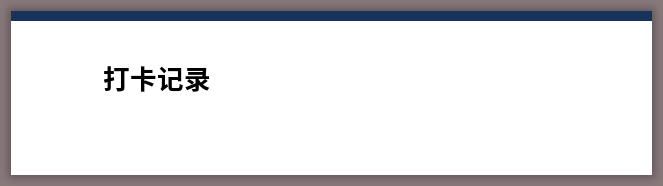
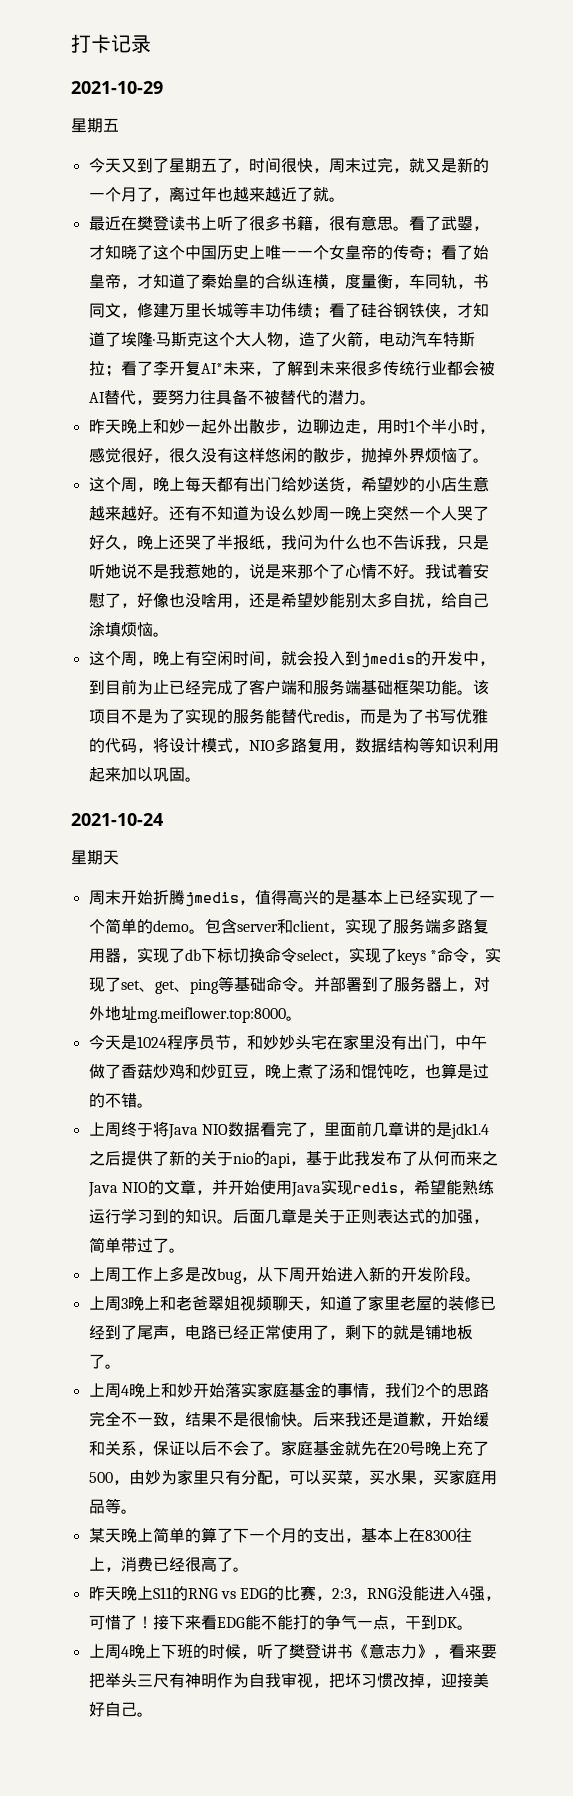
+ 2021-10-29
+ 星期五
+ 今天又到了星期五了，时间很快，周末过完，就又是新的一个月了，离过年也越来越近了就。
+ 最近在樊登读书上听了很多书籍，很有意思。看了武曌，才知晓了这个中国历史上唯一一个女皇帝的传奇；看了始皇帝，才知道了秦始皇的合纵连横，度量衡，车同轨，书同文，修建万里长城等丰功伟绩；看了硅谷钢铁侠，才知道了埃隆·马斯克这个大人物，造了火箭，电动汽车特斯拉；看了李开复AI*未来，了解到未来很多传统行业都会被AI替代，要努力往具备不被替代的潜力。
+ 昨天晚上和妙一起外出散步，边聊边走，用时1个半小时，感觉很好，很久没有这样悠闲的散步，抛掉外界烦恼了。
+ 这个周，晚上每天都有出门给妙送货，希望妙的小店生意越来越好。还有不知道为设么妙周一晚上突然一个人哭了好久，晚上还哭了半报纸，我问为什么也不告诉我，只是听她说不是我惹她的，说是来那个了心情不好。我试着安慰了，好像也没啥用，还是希望妙能别太多自扰，给自己涂填烦恼。
+ 这个周，晚上有空闲时间，就会投入到jmedis的开发中，到目前为止已经完成了客户端和服务端基础框架功能。该项目不是为了实现的服务能替代redis，而是为了书写优雅的代码，将设计模式，NIO多路复用，数据结构等知识利用起来加以巩固。
+ 2021-10-24
+ 星期天
+ 周末开始折腾jmedis，值得高兴的是基本上已经实现了一个简单的demo。包含server和client，实现了服务端多路复用器，实现了db下标切换命令select，实现了keys *命令，实现了set、get、ping等基础命令。并部署到了服务器上，对外地址mg.meiflower.top:8000。
+ 今天是1024程序员节，和妙妙头宅在家里没有出门，中午做了香菇炒鸡和炒豇豆，晚上煮了汤和馄饨吃，也算是过的不错。
+ 上周终于将Java NIO数据看完了，里面前几章讲的是jdk1.4之后提供了新的关于nio的api，基于此我发布了从何而来之Java NIO的文章，并开始使用Java实现redis，希望能熟练运行学习到的知识。后面几章是关于正则表达式的加强，简单带过了。
+ 上周工作上多是改bug，从下周开始进入新的开发阶段。
+ 上周3晚上和老爸翠姐视频聊天，知道了家里老屋的装修已经到了尾声，电路已经正常使用了，剩下的就是铺地板了。
+ 上周4晚上和妙开始落实家庭基金的事情，我们2个的思路完全不一致，结果不是很愉快。后来我还是道歉，开始缓和关系，保证以后不会了。家庭基金就先在20号晚上充了500，由妙为家里只有分配，可以买菜，买水果，买家庭用品等。
+ 某天晚上简单的算了下一个月的支出，基本上在8300往上，消费已经很高了。
+ 昨天晚上S11的RNG vs EDG的比赛，2:3，RNG没能进入4强，可惜了！接下来看EDG能不能打的争气一点，干到DK。
+ 上周4晚上下班的时候，听了樊登讲书《意志力》，看来要把举头三尺有神明作为自我审视，把坏习惯改掉，迎接美好自己。

